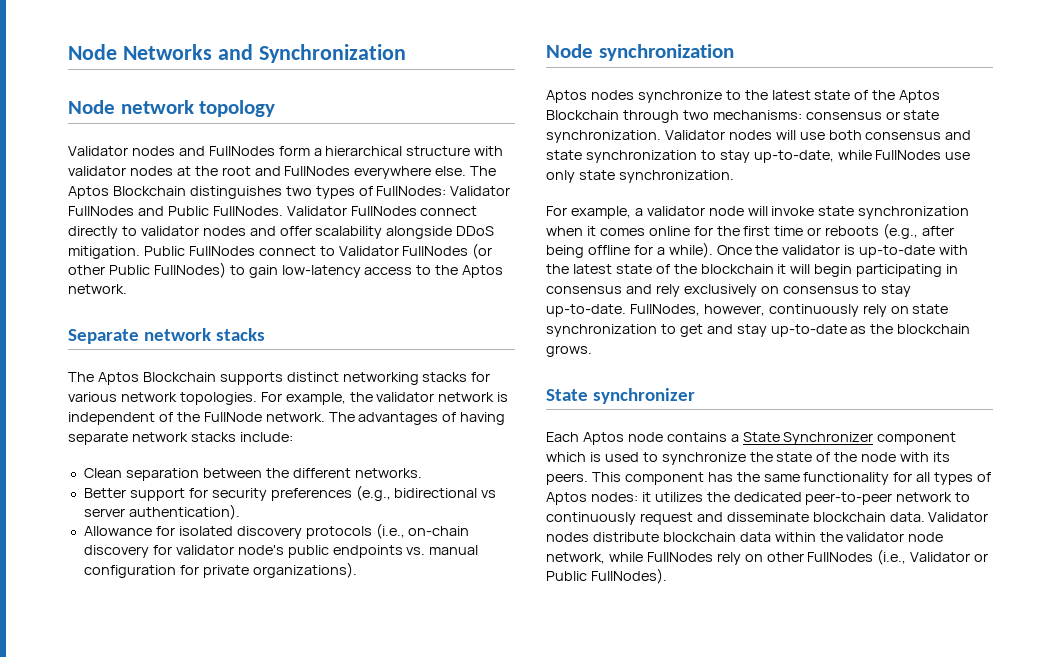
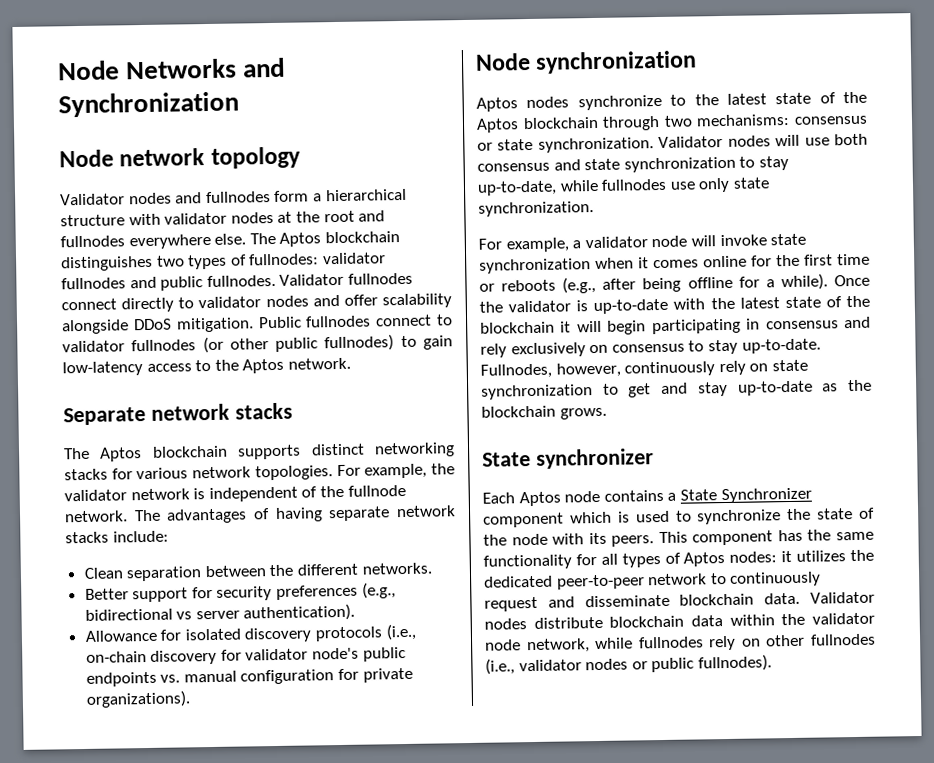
- Validator nodes and FullNodes form a hierarchical structure with validator nodes at the root and FullNodes everywhere else.
+ Validator nodes and fullnodes form a hierarchical structure with validator nodes at the root and fullnodes everywhere else.
- The Aptos Blockchain distinguishes two types of FullNodes: Validator FullNodes and Public FullNodes. Validator FullNodes connect directly to validator nodes and offer scalability alongside DDoS mitigation.
+ The Aptos blockchain distinguishes two types of fullnodes: validator fullnodes and public fullnodes. Validator fullnodes connect directly to validator nodes and offer scalability alongside DDoS mitigation.
- Public FullNodes connect to Validator FullNodes (or other Public FullNodes) to gain low-latency access to the Aptos network.
+ Public fullnodes connect to validator fullnodes (or other public fullnodes) to gain low-latency access to the Aptos network.
- The Aptos Blockchain supports distinct networking stacks for various network topologies.
+ The Aptos blockchain supports distinct networking stacks for various network topologies.
- For example, the validator network is independent of the FullNode network.
+ For example, the validator network is independent of the fullnode network.
- Aptos nodes synchronize to the latest state of the Aptos Blockchain through two mechanisms: consensus or state synchronization.
+ Aptos nodes synchronize to the latest state of the Aptos blockchain through two mechanisms: consensus or state synchronization.
- Validator nodes will use both consensus and state synchronization to stay up-to-date, while FullNodes use only state synchronization.
+ Validator nodes will use both consensus and state synchronization to stay up-to-date, while fullnodes use only state synchronization.
- FullNodes, however, continuously rely on state synchronization to get and stay up-to-date as the blockchain grows.
+ Fullnodes, however, continuously rely on state synchronization to get and stay up-to-date as the blockchain grows.
- Validator nodes distribute blockchain data within the validator node network, while FullNodes rely on other FullNodes (i.e., Validator or Public FullNodes).
+ Validator nodes distribute blockchain data within the validator node network, while fullnodes rely on other fullnodes (i.e., validator nodes or public fullnodes).

